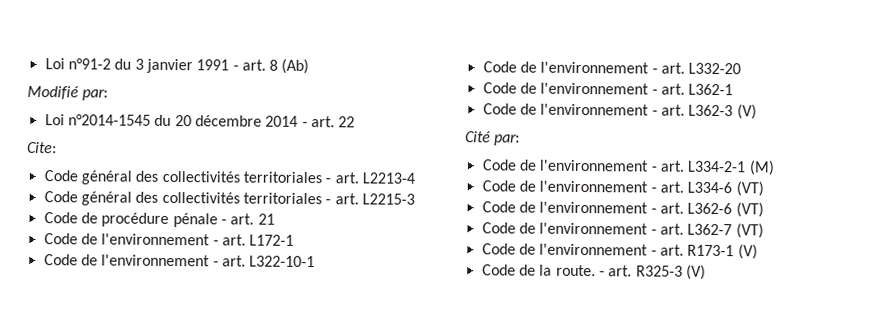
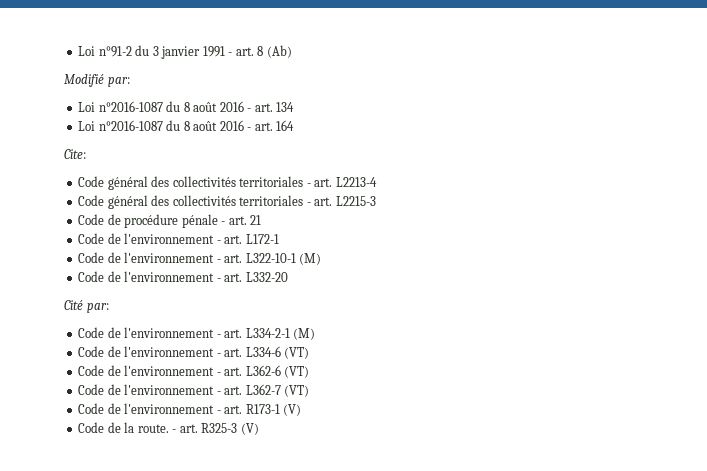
- Loi n°2014-1545 du 20 décembre 2014 - art. 22
+ Loi n°2016-1087 du 8 août 2016 - art. 134
+ Loi n°2016-1087 du 8 août 2016 - art. 164
- Code de l'environnement - art. L322-10-1
+ Code de l'environnement - art. L322-10-1 (M)
- Code de l'environnement - art. L362-1
- Code de l'environnement - art. L362-3 (V)

